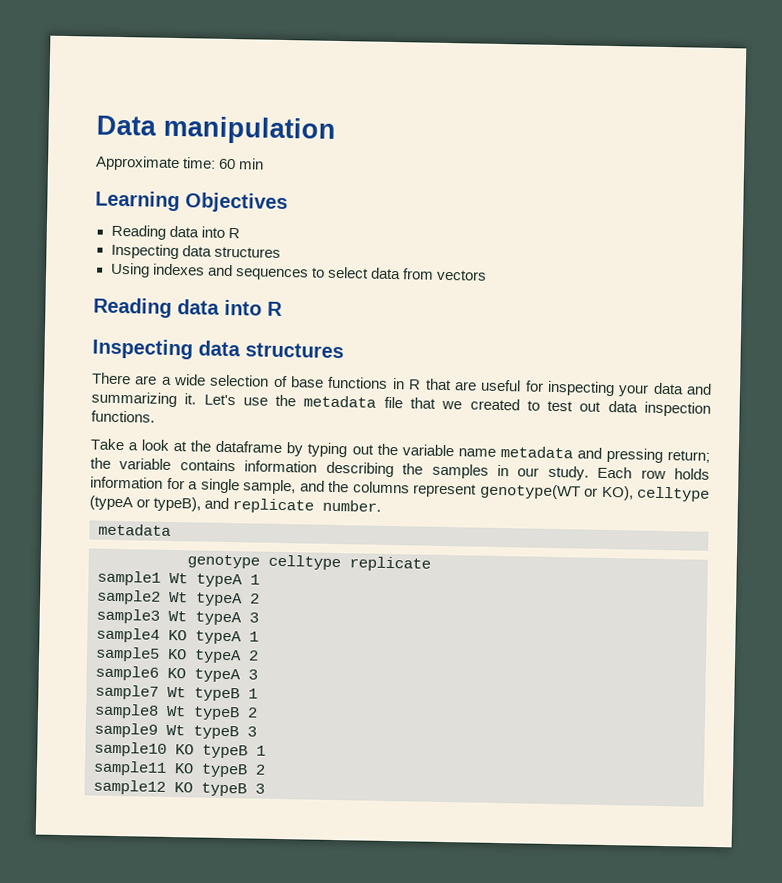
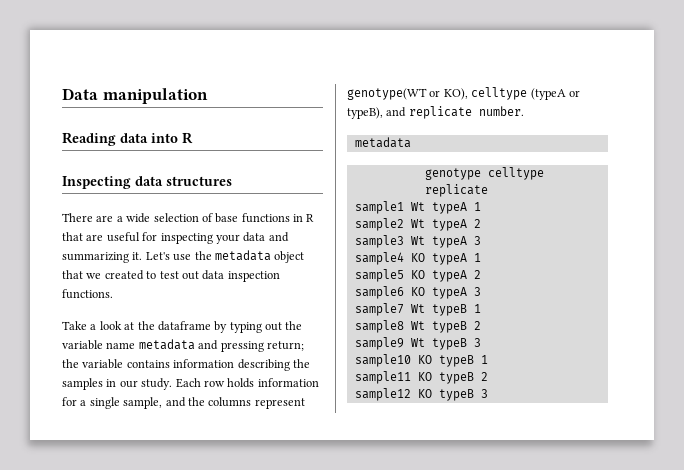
- Approximate time: 60 min
- Learning Objectives
- Reading data into R
- Inspecting data structures
- Using indexes and sequences to select data from vectors
- Let's use the metadata file that we created to test out data inspection functions.
+ Let's use the metadata object that we created to test out data inspection functions.

